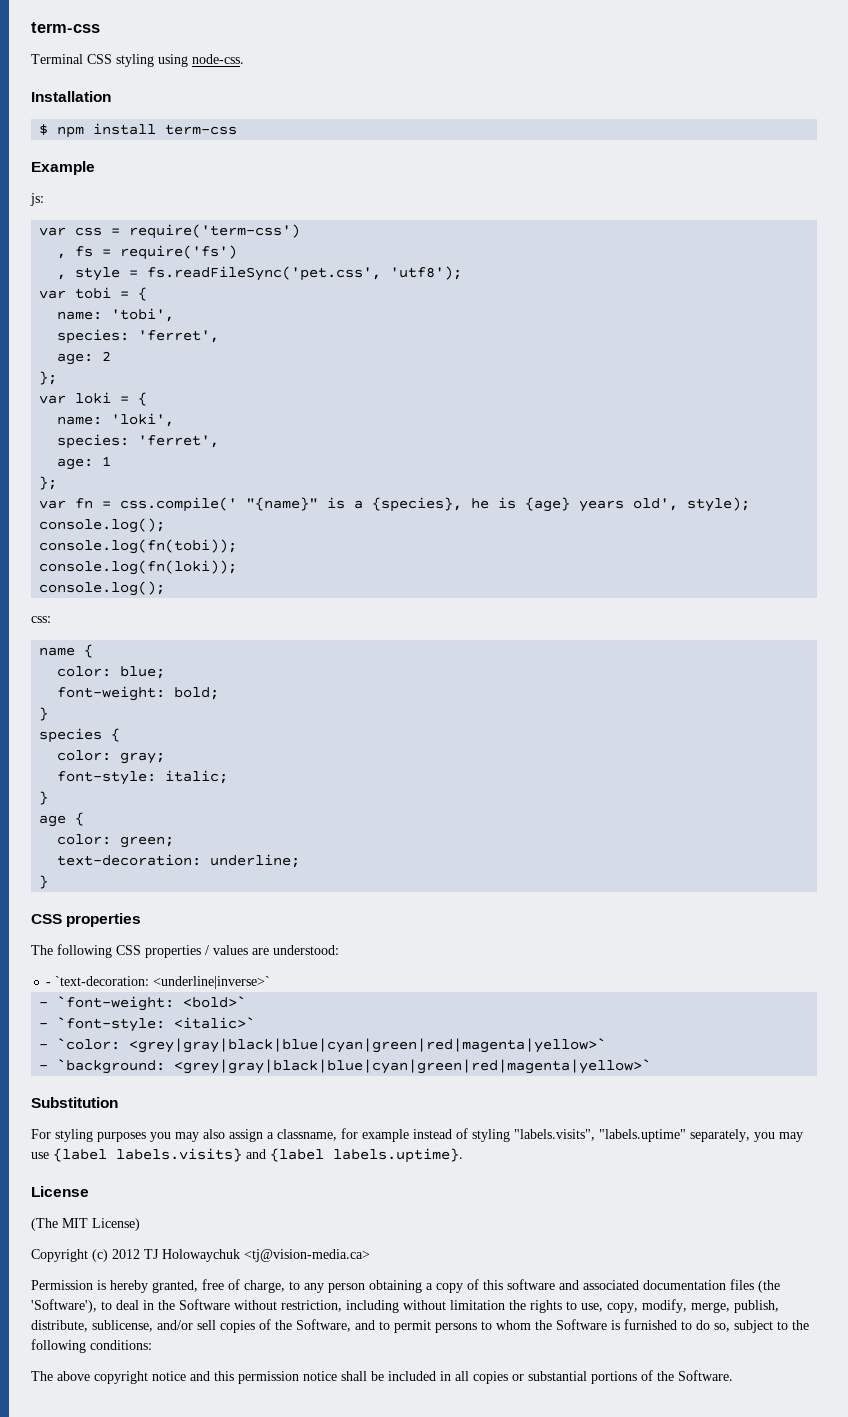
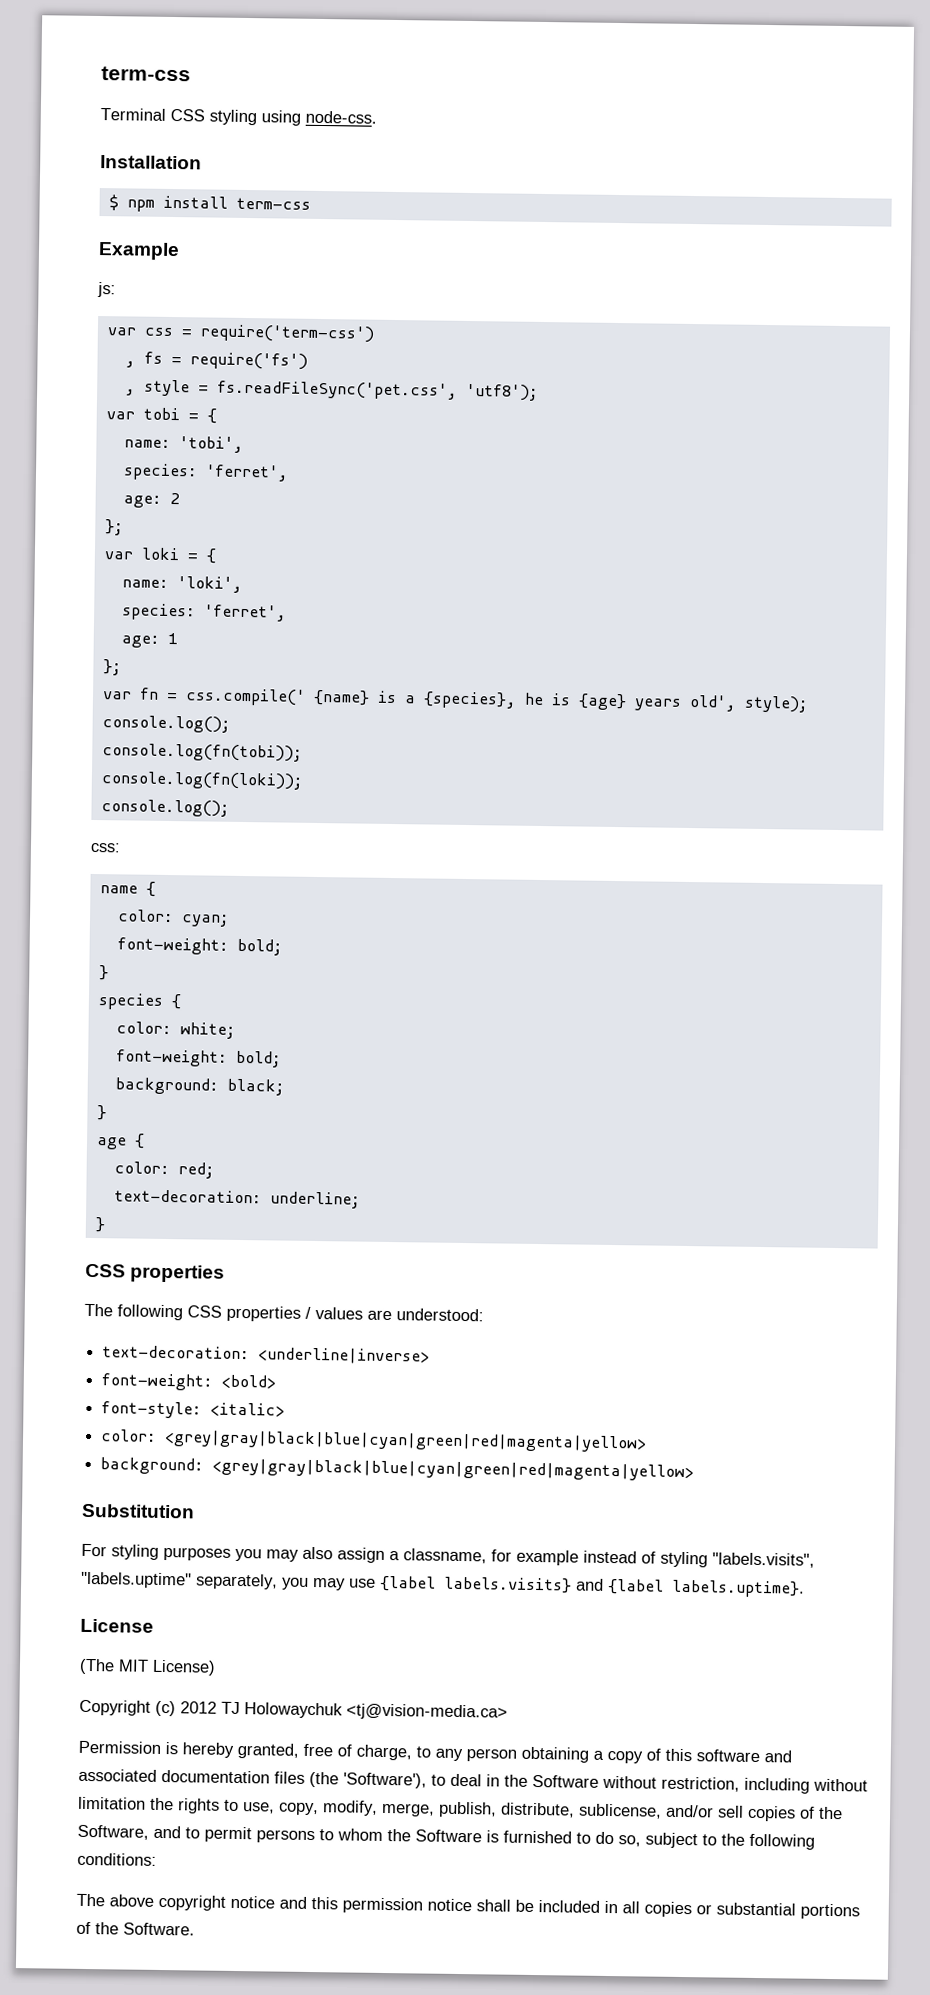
- var fn = css.compile(' "{name}" is a {species}, he is {age} years old', style);
+ var fn = css.compile(' {name} is a {species}, he is {age} years old', style);
- color: blue;
+ color: cyan;
- color: gray;
- font-style: italic;
+ color: white;
+ font-weight: bold;
+ background: black;
- color: green;
+ color: red;
- - `text-decoration: <underline|inverse>`
- - `font-weight: <bold>`
- - `font-style: <italic>`
- - `color: <grey|gray|black|blue|cyan|green|red|magenta|yellow>`
- - `background: <grey|gray|black|blue|cyan|green|red|magenta|yellow>`
+ text-decoration: <underline|inverse>
+ font-weight: <bold>
+ font-style: <italic>
+ color: <grey|gray|black|blue|cyan|green|red|magenta|yellow>
+ background: <grey|gray|black|blue|cyan|green|red|magenta|yellow>

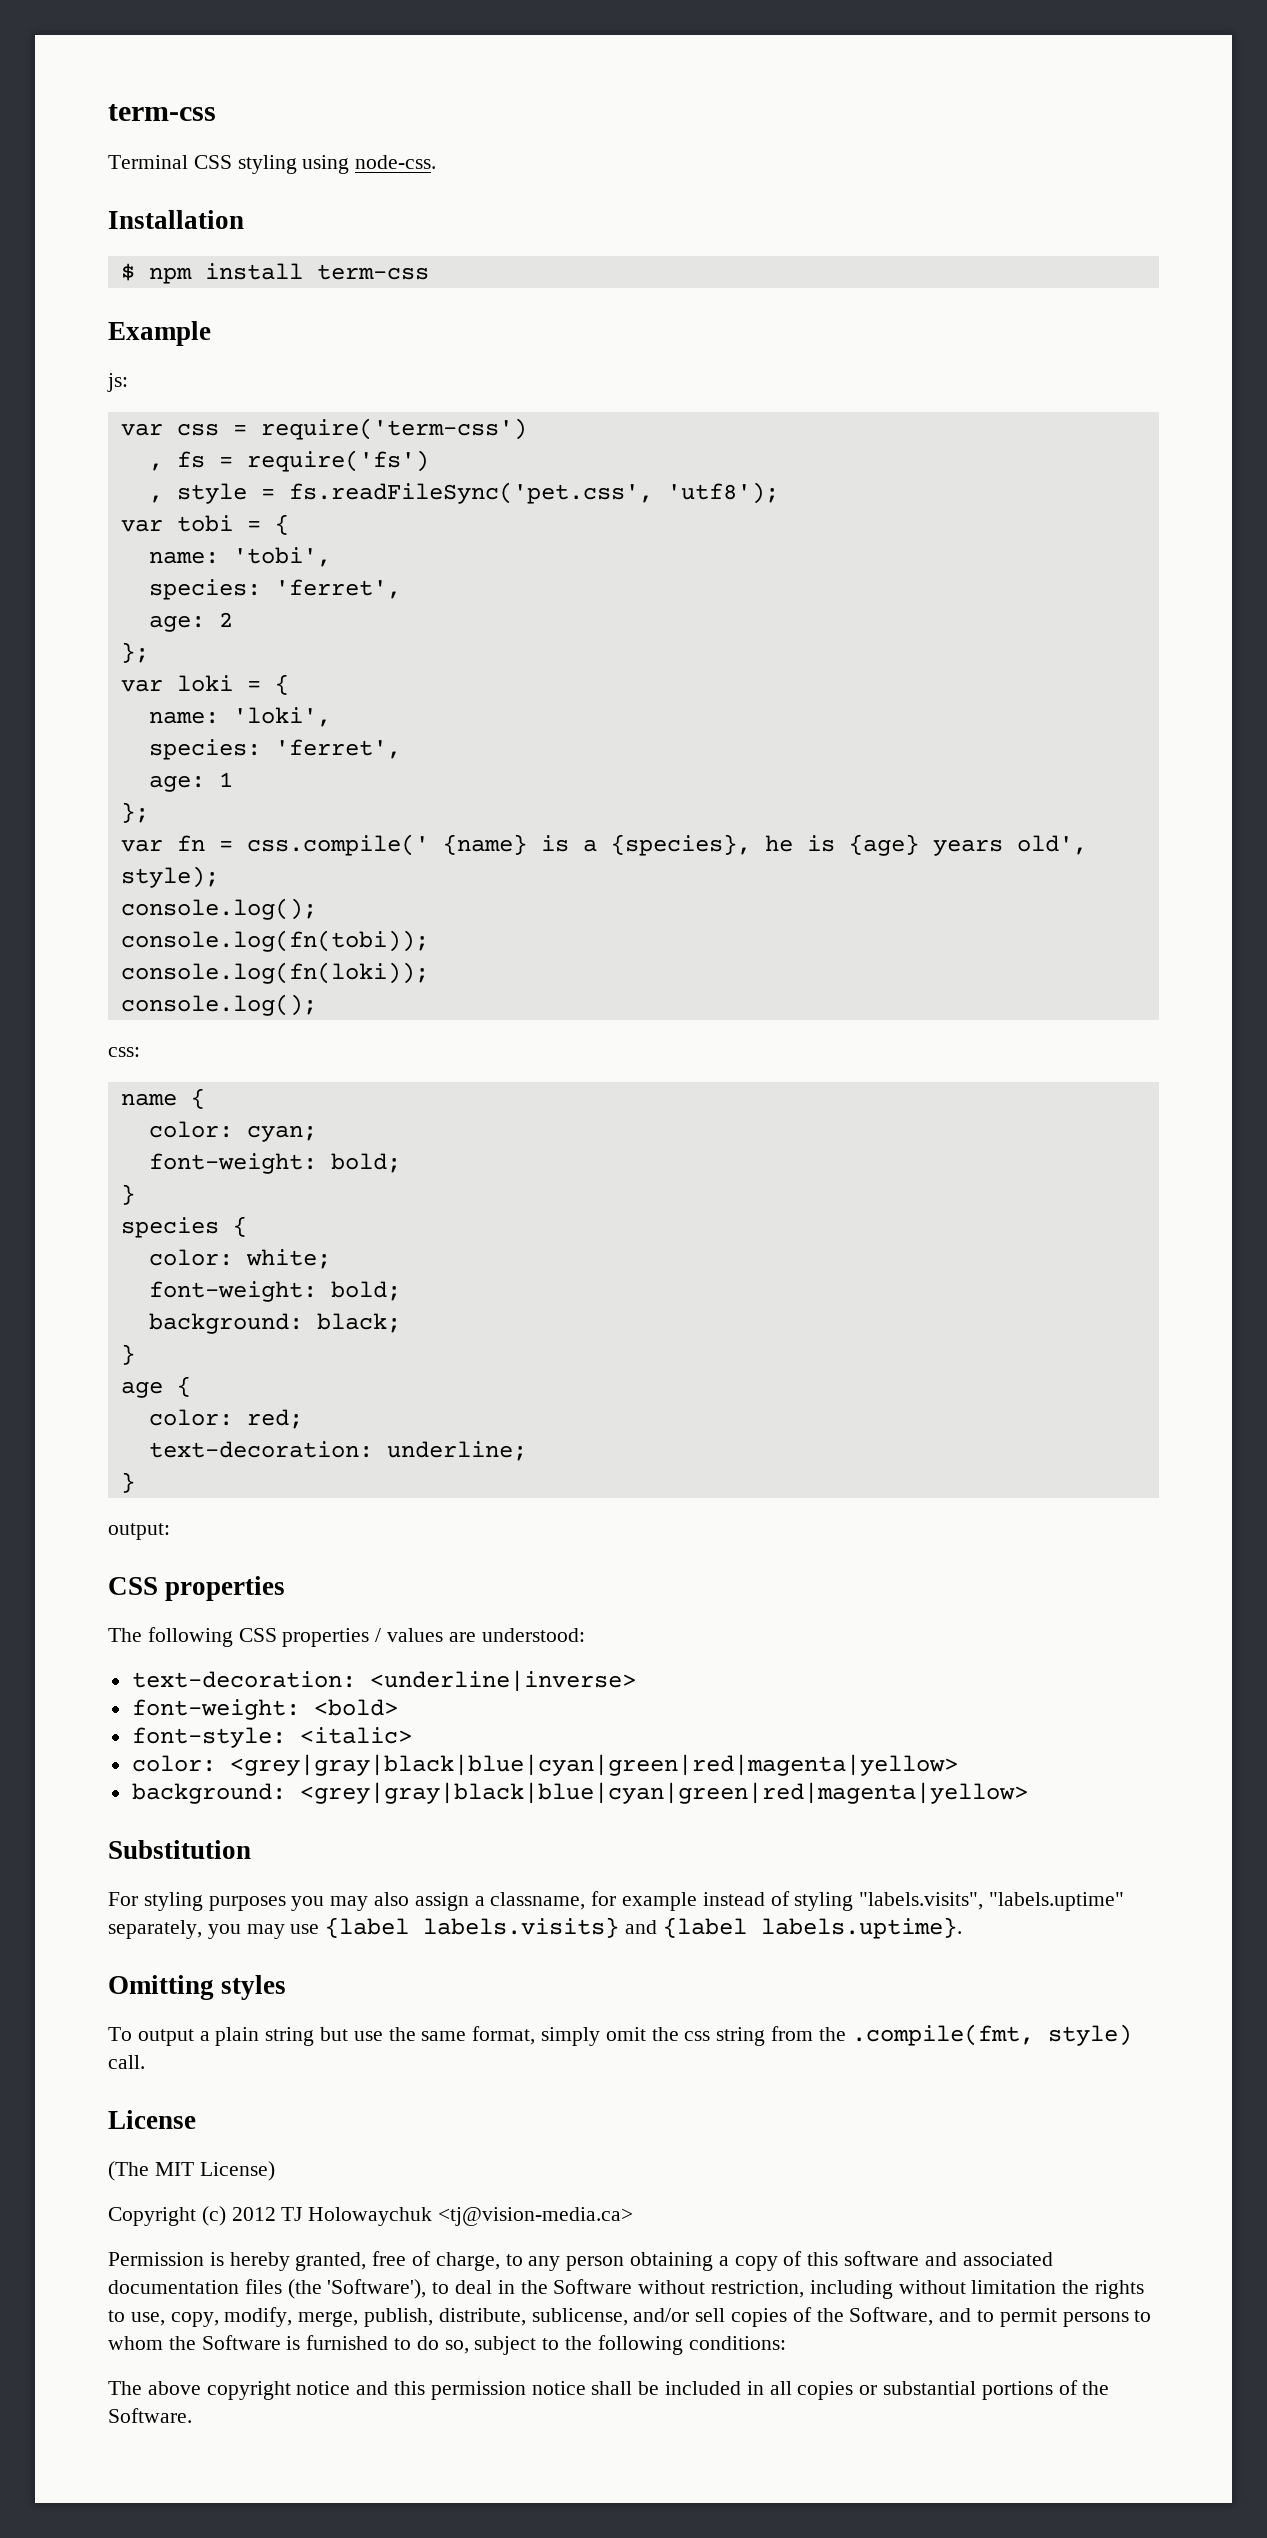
+ output:
+ Omitting styles
+ To output a plain string but use the same format, simply omit the css string from the .compile(fmt, style) call.

